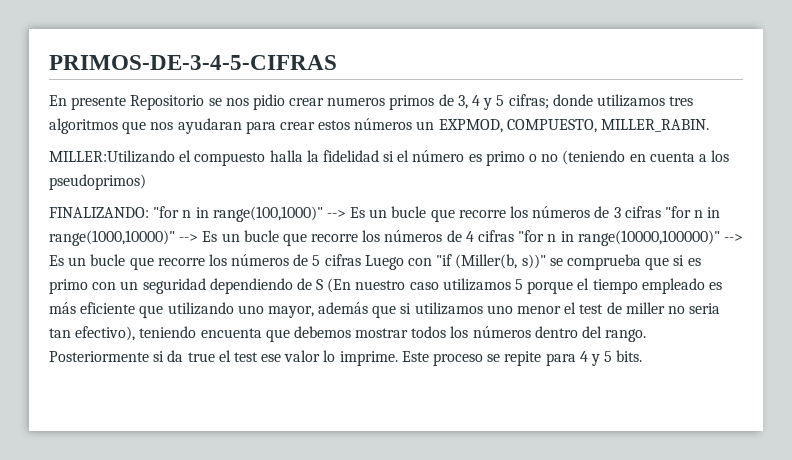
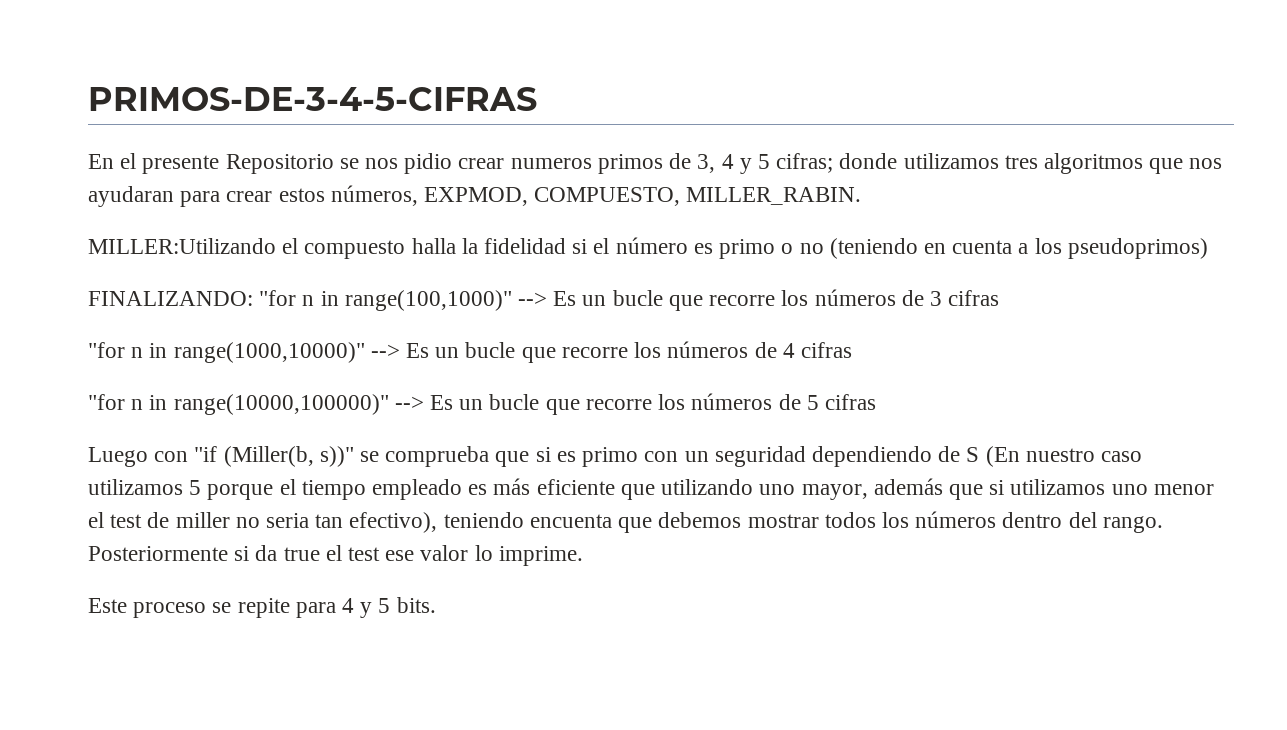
- En presente Repositorio se nos pidio crear numeros primos de 3, 4 y 5 cifras; donde utilizamos tres algoritmos que nos ayudaran para crear estos números un EXPMOD, COMPUESTO, MILLER_RABIN.
+ En el presente Repositorio se nos pidio crear numeros primos de 3, 4 y 5 cifras; donde utilizamos tres algoritmos que nos ayudaran para crear estos números, EXPMOD, COMPUESTO, MILLER_RABIN.
- "for n in range(100,1000)" --> Es un bucle que recorre los números de 3 cifras "for n in range(1000,10000)" --> Es un bucle que recorre los números de 4 cifras "for n in range(10000,100000)" --> Es un bucle que recorre los números de 5 cifras Luego con "if (Miller(b, s))" se comprueba que si es primo con un seguridad dependiendo de S (En nuestro caso utilizamos 5 porque el tiempo empleado es más eficiente que utilizando uno mayor, además que si utilizamos uno menor el test de miller no seria tan efectivo), teniendo encuenta que debemos mostrar todos los números dentro del rango.
+ "for n in range(100,1000)" --> Es un bucle que recorre los números de 3 cifras
+ "for n in range(1000,10000)" --> Es un bucle que recorre los números de 4 cifras
+ "for n in range(10000,100000)" --> Es un bucle que recorre los números de 5 cifras
+ Luego con "if (Miller(b, s))" se comprueba que si es primo con un seguridad dependiendo de S (En nuestro caso utilizamos 5 porque el tiempo empleado es más eficiente que utilizando uno mayor, además que si utilizamos uno menor el test de miller no seria tan efectivo), teniendo encuenta que debemos mostrar todos los números dentro del rango.
- Posteriormente si da true el test ese valor lo imprime. Este proceso se repite para 4 y 5 bits.
+ Posteriormente si da true el test ese valor lo imprime.
+ Este proceso se repite para 4 y 5 bits.

